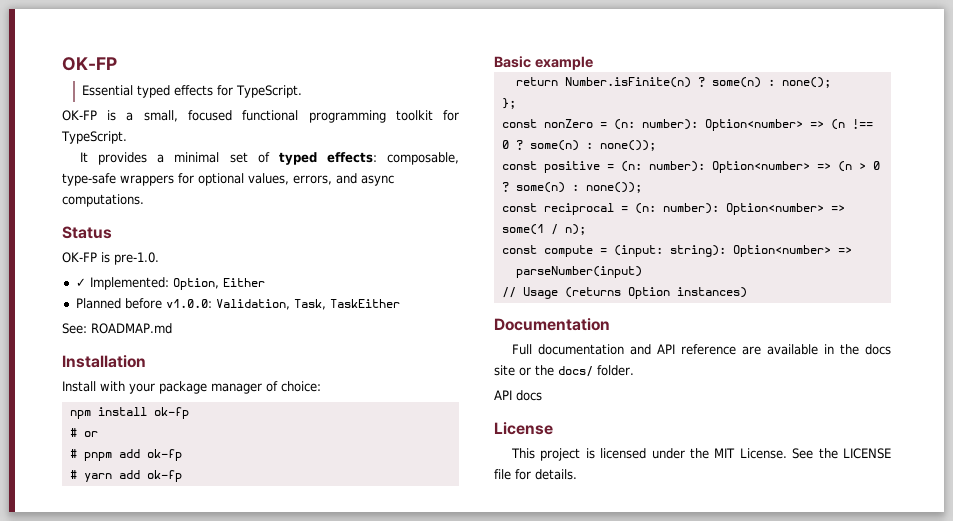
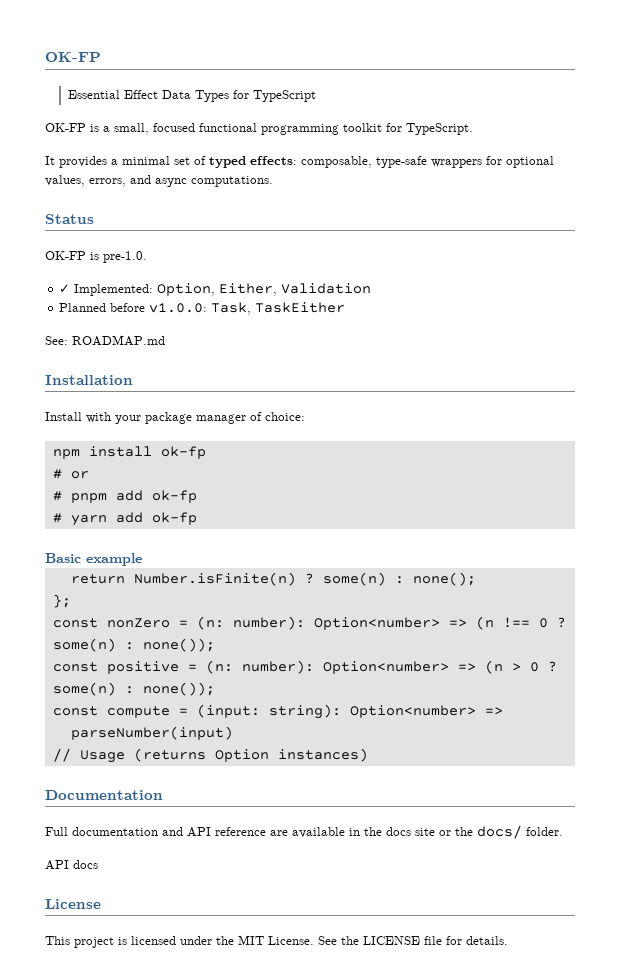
- Essential typed effects for TypeScript.
+ Essential Effect Data Types for TypeScript
- ✓ Implemented: Option, Either
+ ✓ Implemented: Option, Either, Validation
- Planned before v1.0.0: Validation, Task, TaskEither
+ Planned before v1.0.0: Task, TaskEither
- const reciprocal = (n: number): Option<number> => some(1 / n);

